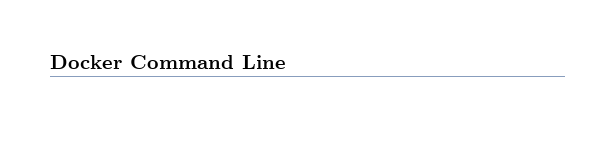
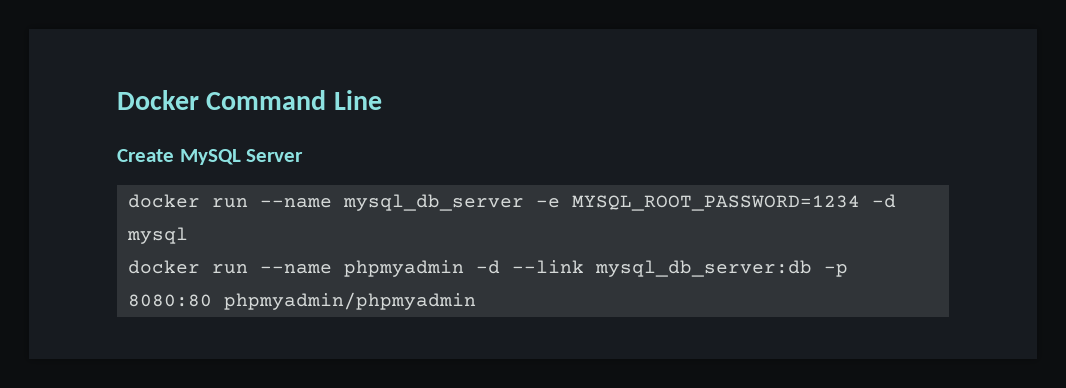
+ Create MySQL Server
+ docker run --name mysql_db_server -e MYSQL_ROOT_PASSWORD=1234 -d mysql
+ docker run --name phpmyadmin -d --link mysql_db_server:db -p 8080:80 phpmyadmin/phpmyadmin

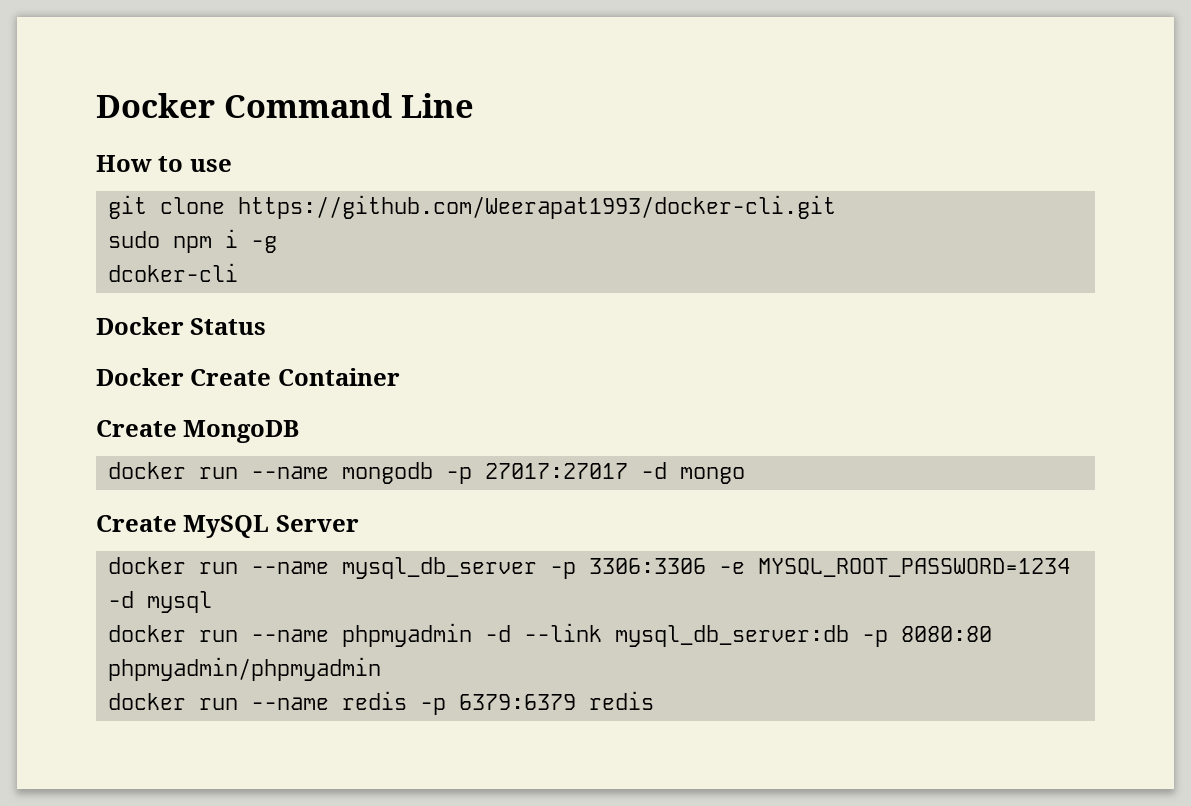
+ How to use
+ git clone https://github.com/Weerapat1993/docker-cli.git
+ sudo npm i -g
+ dcoker-cli
+ Docker Status
+ Docker Create Container
+ Create MongoDB
+ docker run --name mongodb -p 27017:27017 -d mongo
- docker run --name mysql_db_server -e MYSQL_ROOT_PASSWORD=1234 -d mysql
+ docker run --name mysql_db_server -p 3306:3306 -e MYSQL_ROOT_PASSWORD=1234 -d mysql
+ docker run --name redis -p 6379:6379 redis

